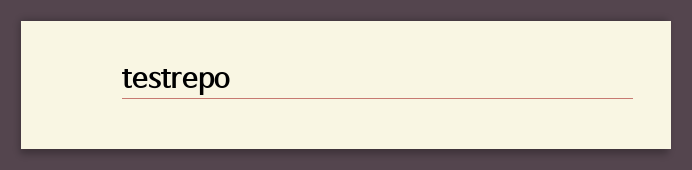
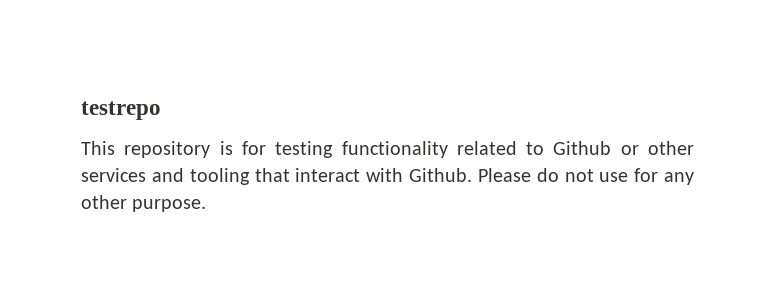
+ This repository is for testing functionality related to Github or other services and tooling that interact with Github. Please do not use for any other purpose.

